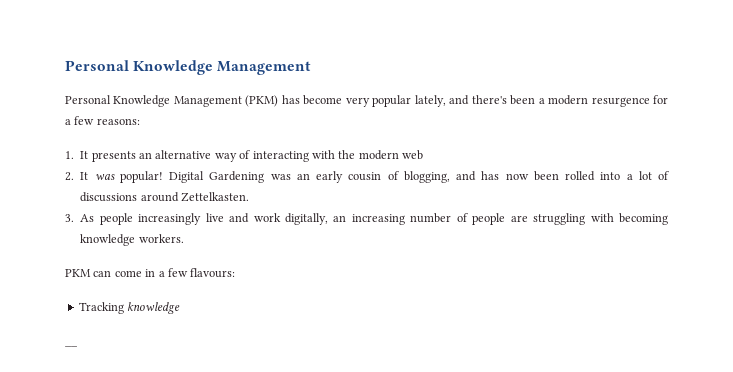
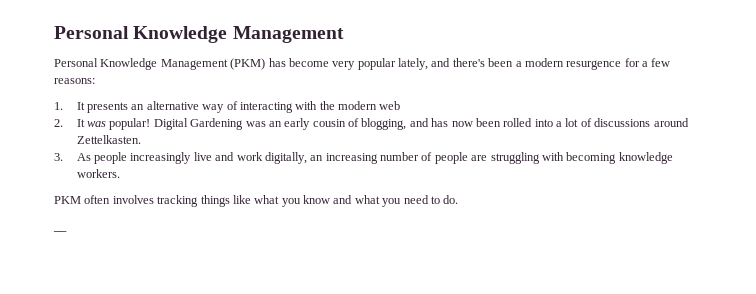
- PKM can come in a few flavours:
- Tracking knowledge
+ PKM often involves tracking things like what you know and what you need to do.

